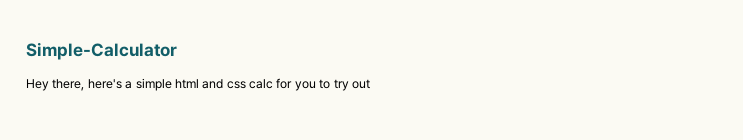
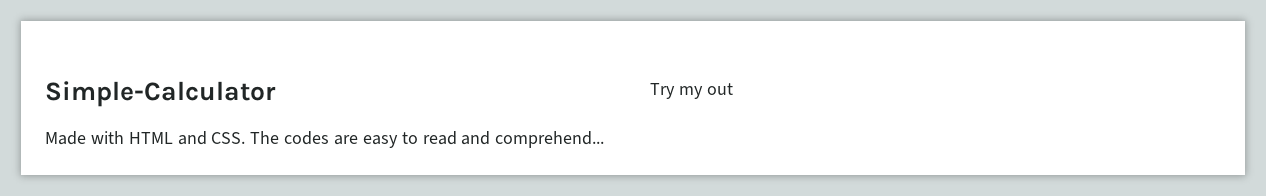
- Hey there, here's a simple html and css calc for you to try out
+ Made with HTML and CSS. The codes are easy to read and comprehend... Try my out

